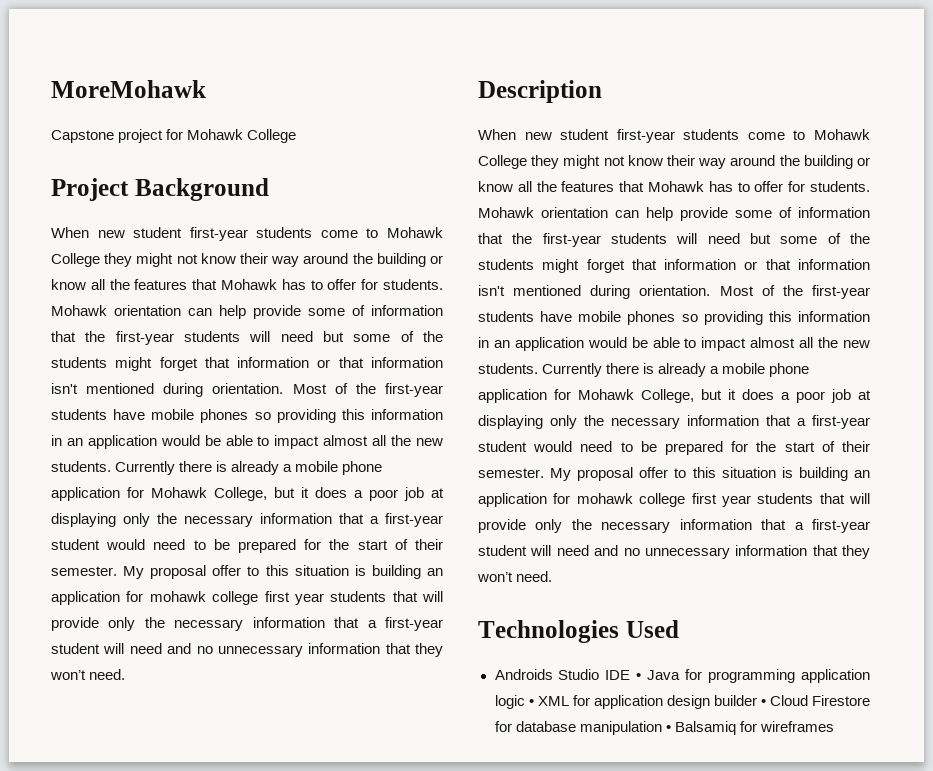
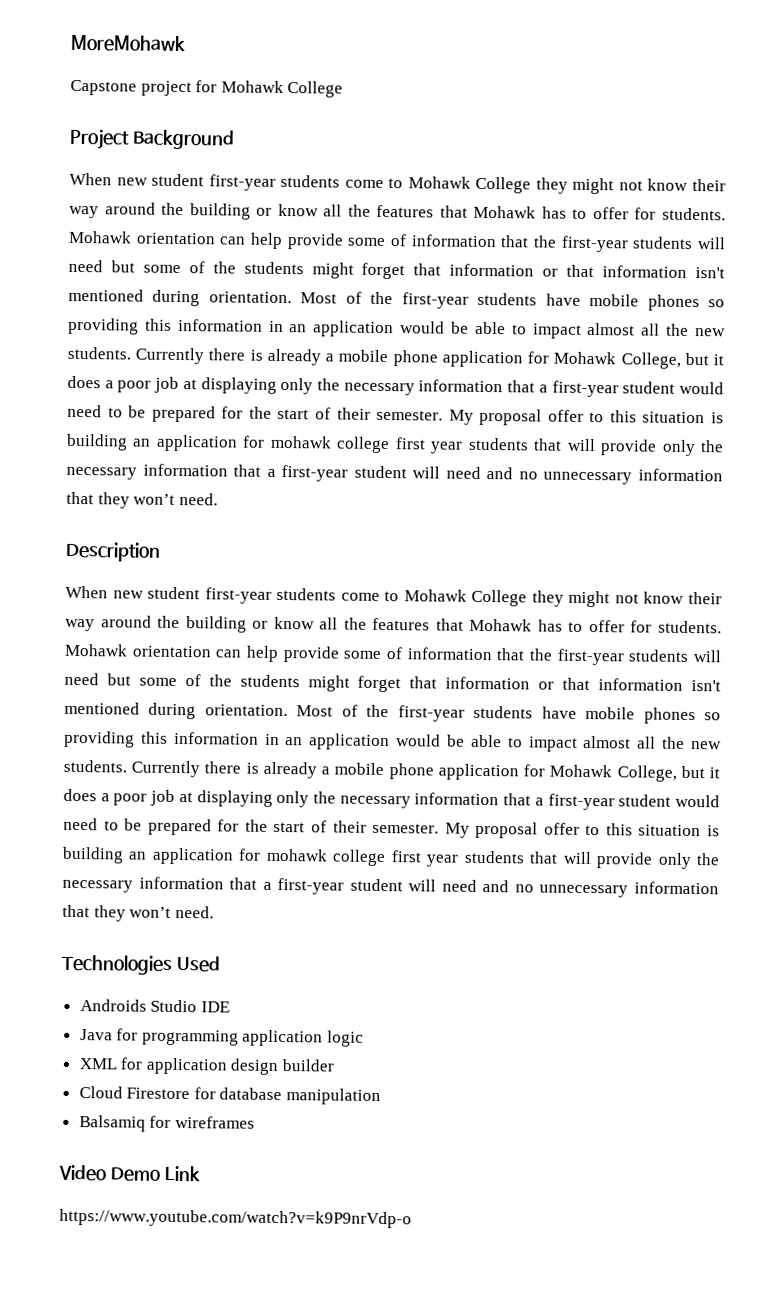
- Androids Studio IDE • Java for programming application logic • XML for application design builder • Cloud Firestore for database manipulation • Balsamiq for wireframes
+ Androids Studio IDE
+ Java for programming application logic
+ XML for application design builder
+ Cloud Firestore for database manipulation
+ Balsamiq for wireframes
+ Video Demo Link
+ https://www.youtube.com/watch?v=k9P9nrVdp-o

